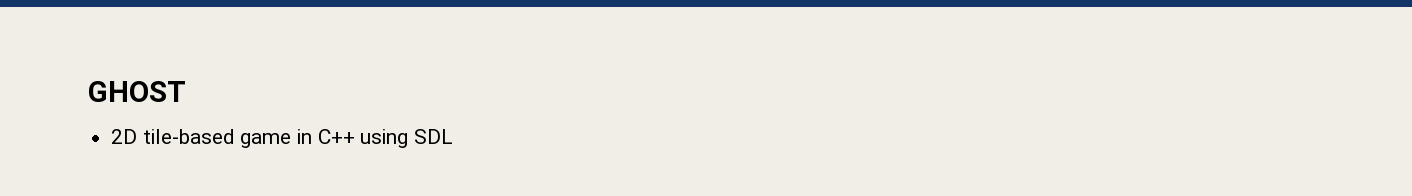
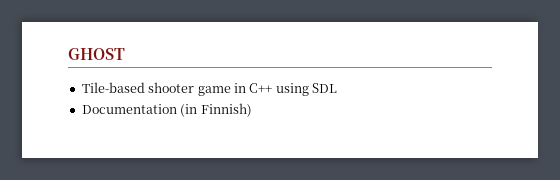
- 2D tile-based game in C++ using SDL
+ Tile-based shooter game in C++ using SDL
+ Documentation (in Finnish)

